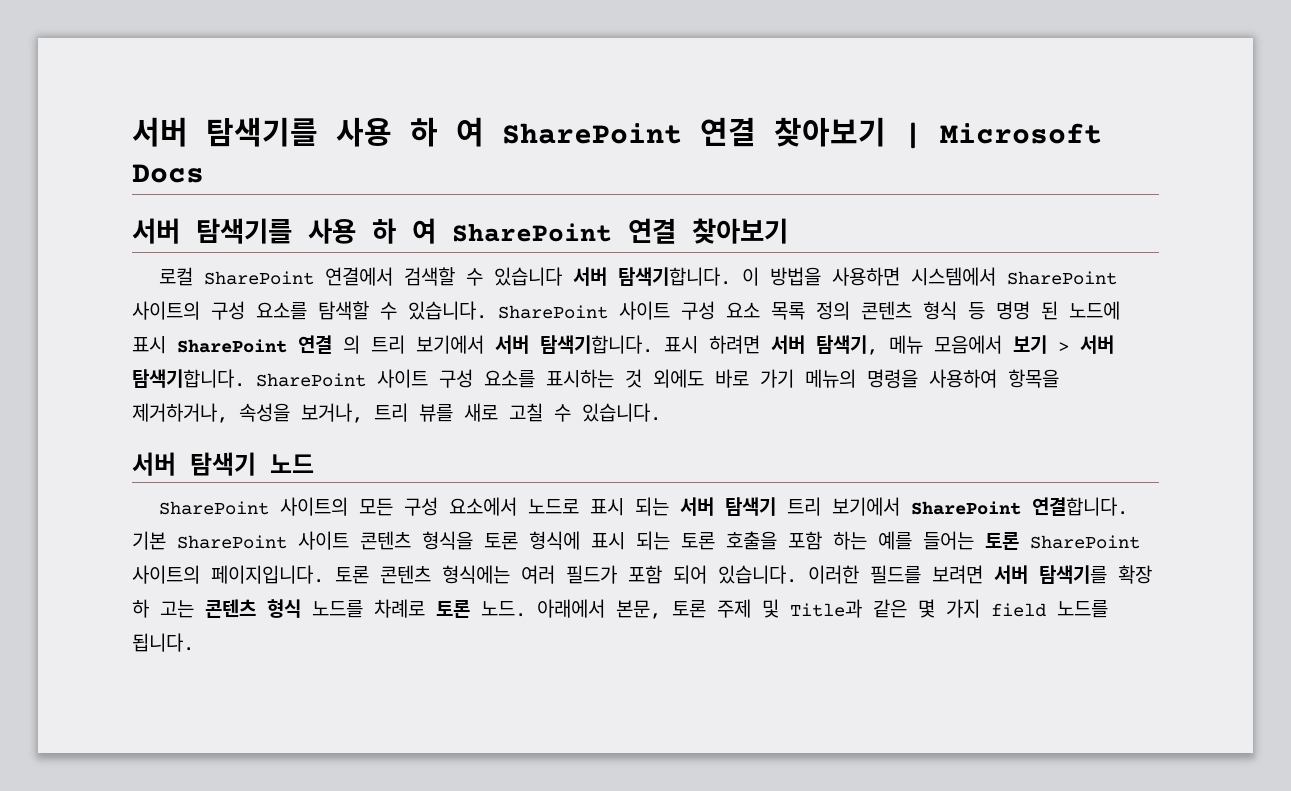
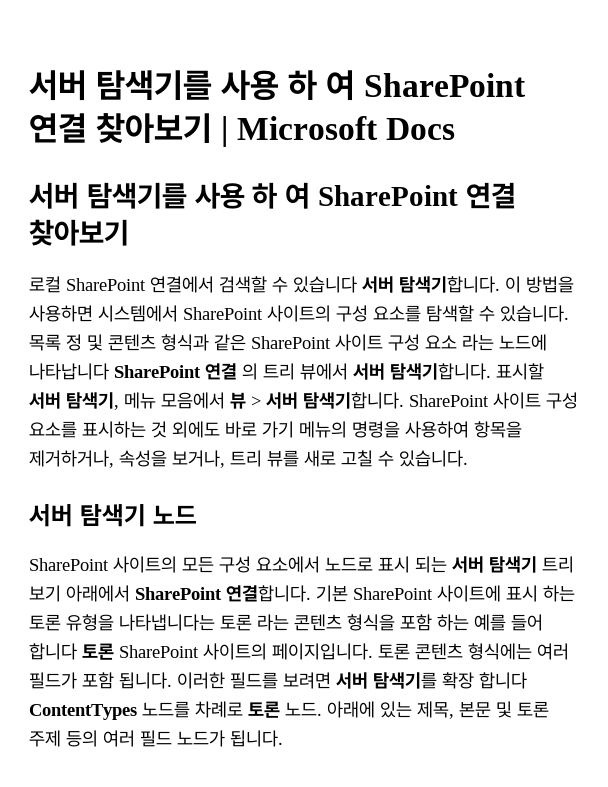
- SharePoint 사이트 구성 요소 목록 정의 콘텐츠 형식 등 명명 된 노드에 표시 SharePoint 연결 의 트리 보기에서 서버 탐색기합니다. 표시 하려면 서버 탐색기, 메뉴 모음에서 보기 > 서버 탐색기합니다.
+ 목록 정 및 콘텐츠 형식과 같은 SharePoint 사이트 구성 요소 라는 노드에 나타납니다 SharePoint 연결 의 트리 뷰에서 서버 탐색기합니다. 표시할 서버 탐색기, 메뉴 모음에서 뷰 > 서버 탐색기합니다.
- SharePoint 사이트의 모든 구성 요소에서 노드로 표시 되는 서버 탐색기 트리 보기에서 SharePoint 연결합니다.
+ SharePoint 사이트의 모든 구성 요소에서 노드로 표시 되는 서버 탐색기 트리 보기 아래에서 SharePoint 연결합니다.
- 기본 SharePoint 사이트 콘텐츠 형식을 토론 형식에 표시 되는 토론 호출을 포함 하는 예를 들어는 토론 SharePoint 사이트의 페이지입니다.
+ 기본 SharePoint 사이트에 표시 하는 토론 유형을 나타냅니다는 토론 라는 콘텐츠 형식을 포함 하는 예를 들어 합니다 토론 SharePoint 사이트의 페이지입니다.
- 토론 콘텐츠 형식에는 여러 필드가 포함 되어 있습니다.
+ 토론 콘텐츠 형식에는 여러 필드가 포함 됩니다.
- 이러한 필드를 보려면 서버 탐색기를 확장 하 고는 콘텐츠 형식 노드를 차례로 토론 노드. 아래에서 본문, 토론 주제 및 Title과 같은 몇 가지 field 노드를 됩니다.
+ 이러한 필드를 보려면 서버 탐색기를 확장 합니다 ContentTypes 노드를 차례로 토론 노드. 아래에 있는 제목, 본문 및 토론 주제 등의 여러 필드 노드가 됩니다.

